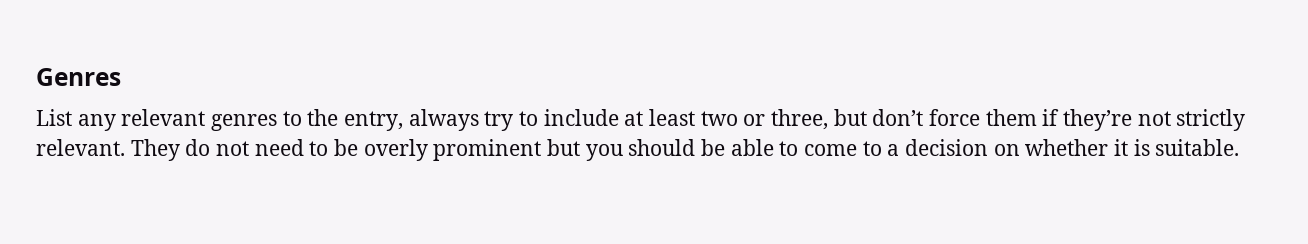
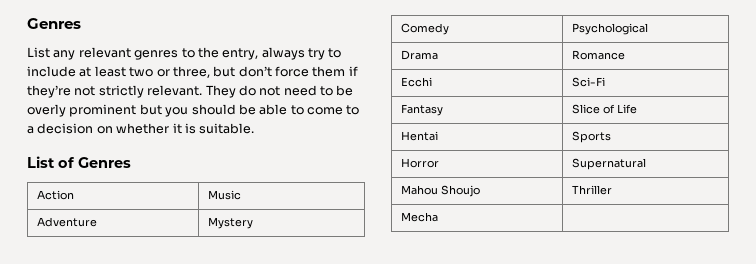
+ List of Genres
+ Action | Music
+ Adventure | Mystery
+ Comedy | Psychological
+ Drama | Romance
+ Ecchi | Sci-Fi
+ Fantasy | Slice of Life
+ Hentai | Sports
+ Horror | Supernatural
+ Mahou Shoujo | Thriller
+ Mecha |

